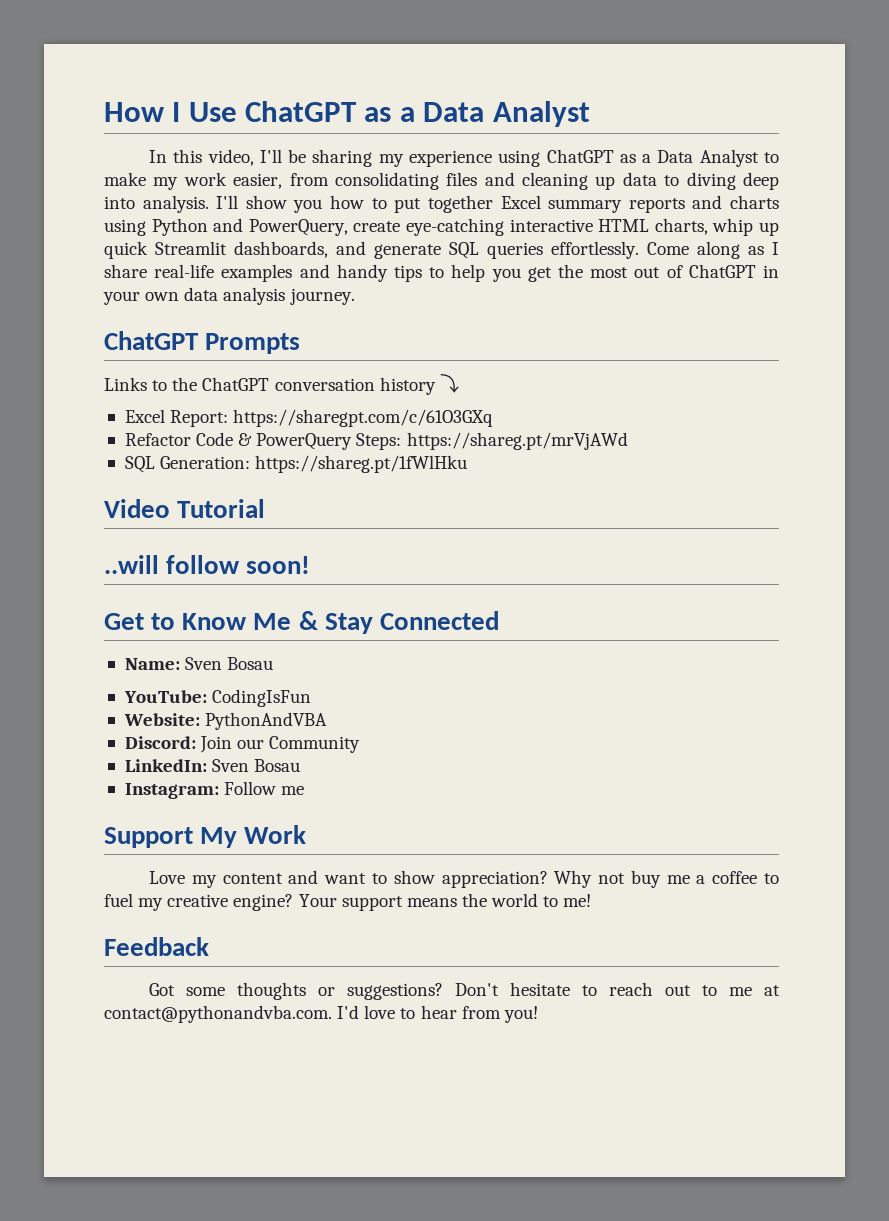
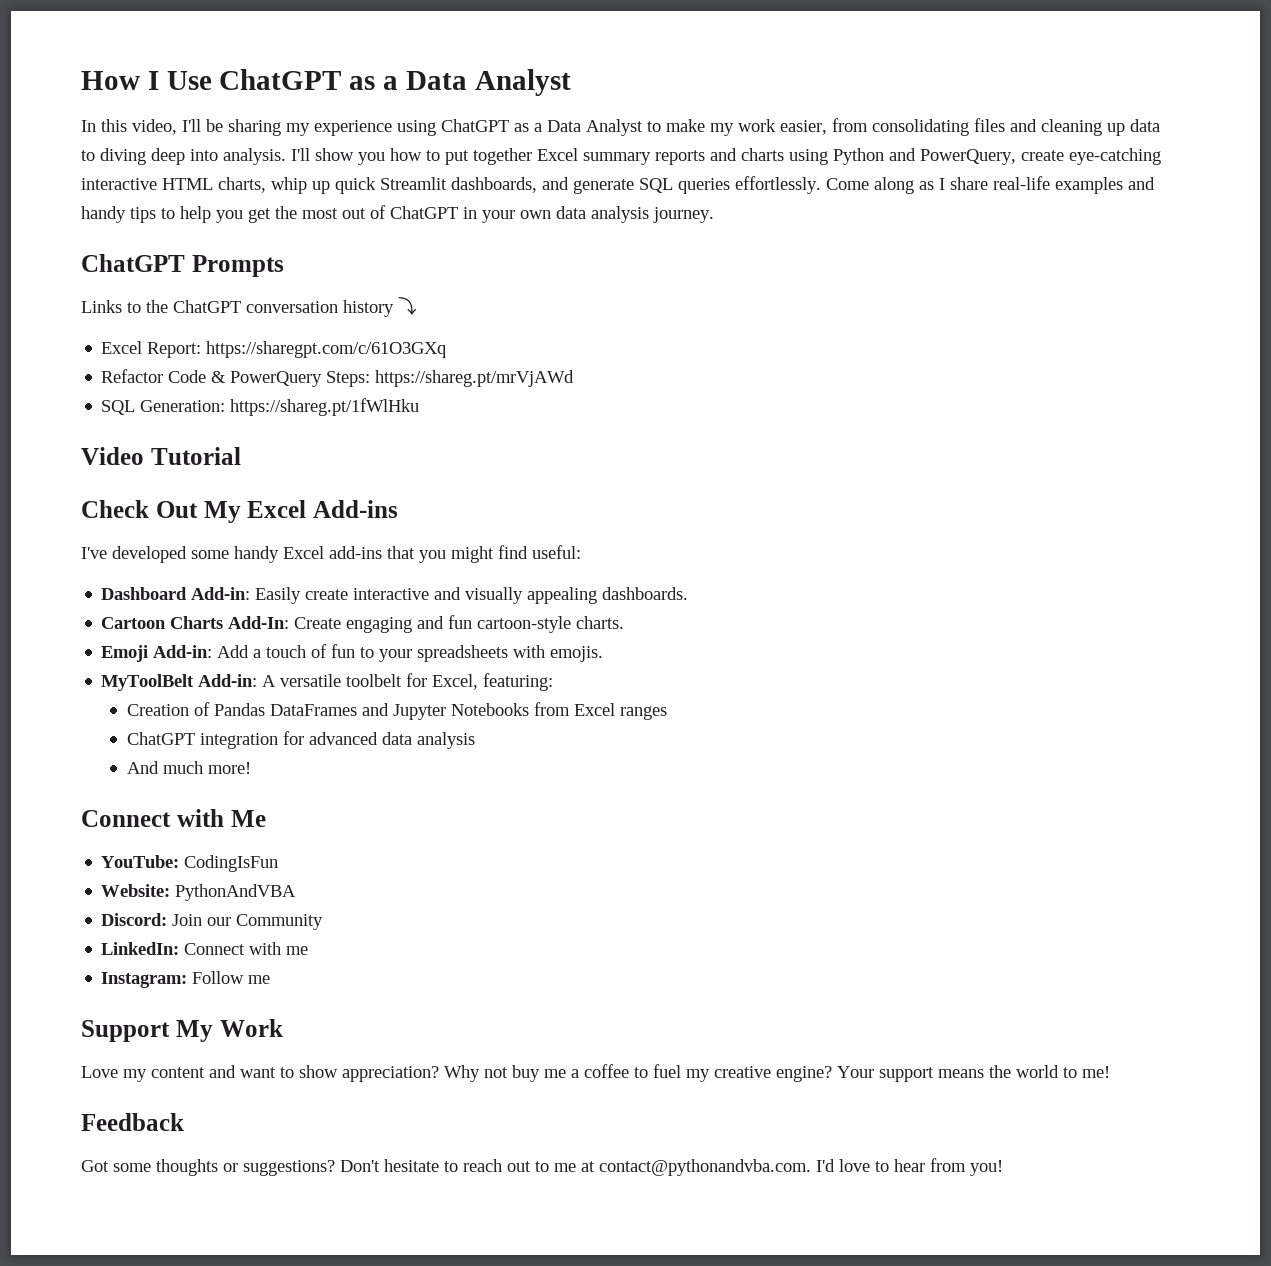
- ..will follow soon!
- Get to Know Me & Stay Connected
- Name: Sven Bosau
+ Check Out My Excel Add-ins
+ I've developed some handy Excel add-ins that you might find useful:
+ Dashboard Add-in: Easily create interactive and visually appealing dashboards.
+ Cartoon Charts Add-In: Create engaging and fun cartoon-style charts.
+ Emoji Add-in: Add a touch of fun to your spreadsheets with emojis.
+ MyToolBelt Add-in: A versatile toolbelt for Excel, featuring:
+ Creation of Pandas DataFrames and Jupyter Notebooks from Excel ranges
+ ChatGPT integration for advanced data analysis
+ And much more!
+ Connect with Me
- LinkedIn: Sven Bosau
+ LinkedIn: Connect with me

